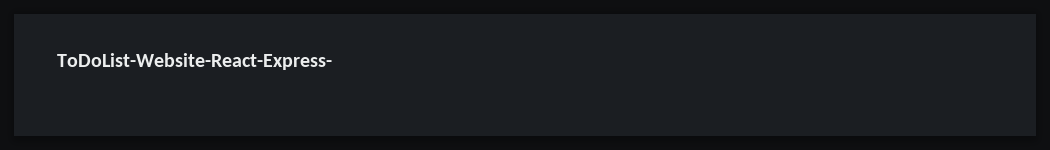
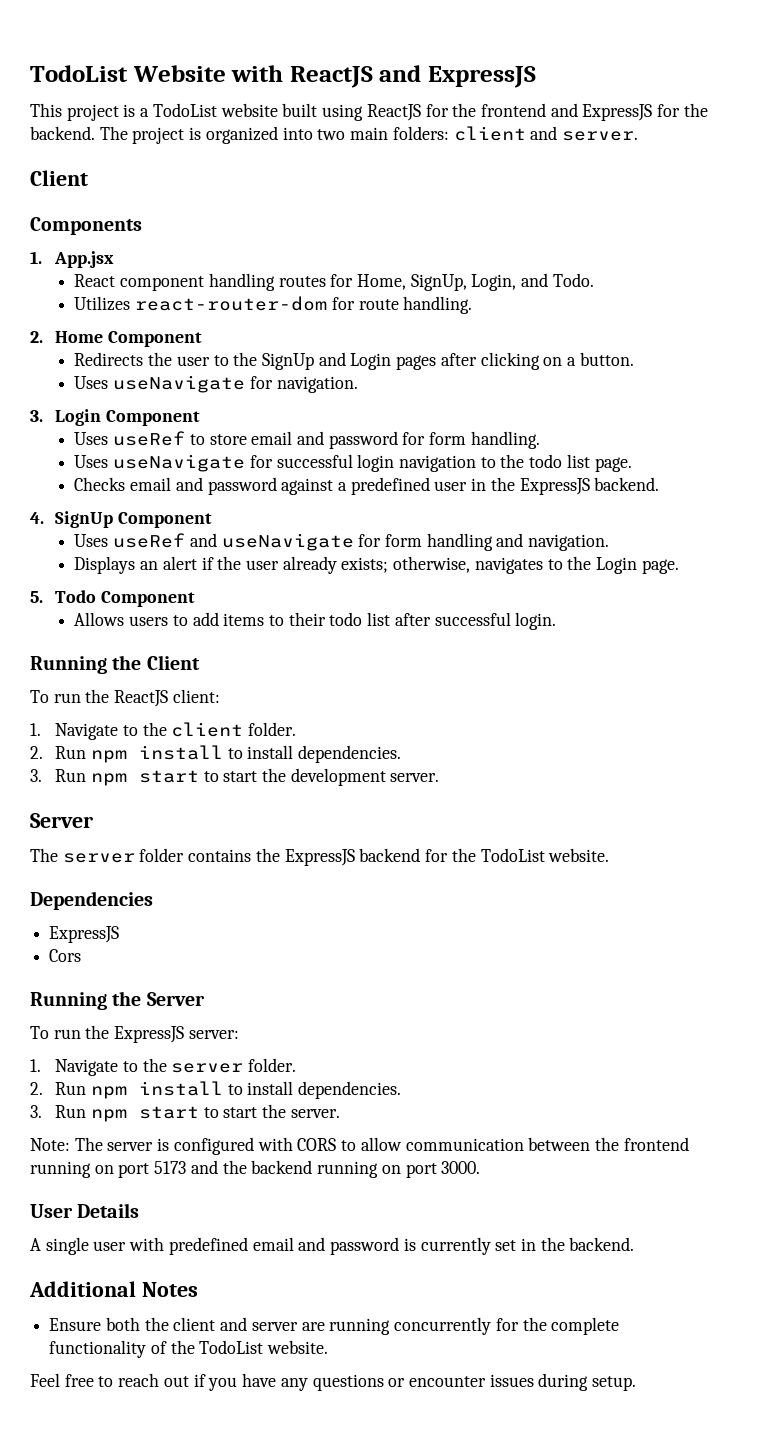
- ToDoList-Website-React-Express-
+ TodoList Website with ReactJS and ExpressJS
+ This project is a TodoList website built using ReactJS for the frontend and ExpressJS for the backend. The project is organized into two main folders: client and server.
+ Client
+ Components
+ 1. App.jsx
+ React component handling routes for Home, SignUp, Login, and Todo.
+ Utilizes react-router-dom for route handling.
+ 2. Home Component
+ Redirects the user to the SignUp and Login pages after clicking on a button.
+ Uses useNavigate for navigation.
+ 3. Login Component
+ Uses useRef to store email and password for form handling.
+ Uses useNavigate for successful login navigation to the todo list page.
+ Checks email and password against a predefined user in the ExpressJS backend.
+ 4. SignUp Component
+ Uses useRef and useNavigate for form handling and navigation.
+ Displays an alert if the user already exists; otherwise, navigates to the Login page.
+ 5. Todo Component
+ Allows users to add items to their todo list after successful login.
+ Running the Client
+ To run the ReactJS client:
+ 1. Navigate to the client folder.
+ 2. Run npm install to install dependencies.
+ 3. Run npm start to start the development server.
+ Server
+ The server folder contains the ExpressJS backend for the TodoList website.
+ Dependencies
+ ExpressJS
+ Cors
+ Running the Server
+ To run the ExpressJS server:
+ 1. Navigate to the server folder.
+ 2. Run npm install to install dependencies.
+ 3. Run npm start to start the server.
+ Note: The server is configured with CORS to allow communication between the frontend running on port 5173 and the backend running on port 3000.
+ User Details
+ A single user with predefined email and password is currently set in the backend.
+ Additional Notes
+ Ensure both the client and server are running concurrently for the complete functionality of the TodoList website.
+ Feel free to reach out if you have any questions or encounter issues during setup.

